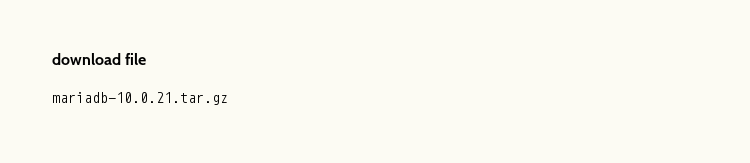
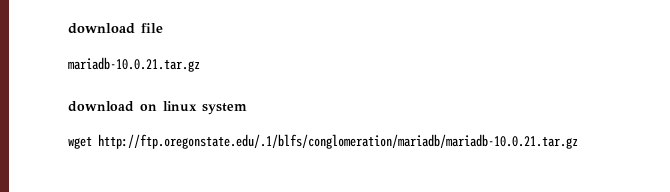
+ download on linux system
+ wget http://ftp.oregonstate.edu/.1/blfs/conglomeration/mariadb/mariadb-10.0.21.tar.gz

